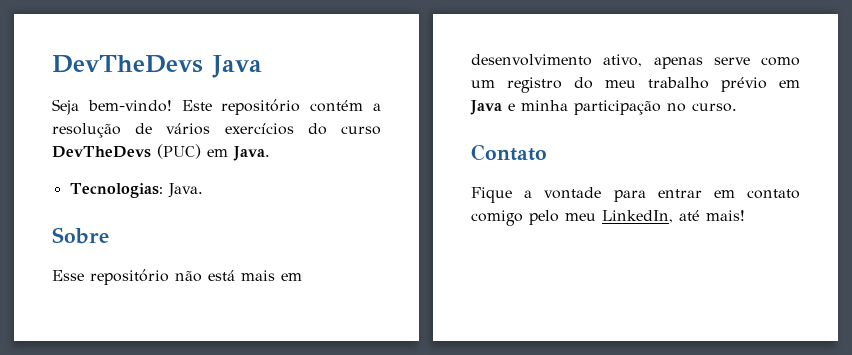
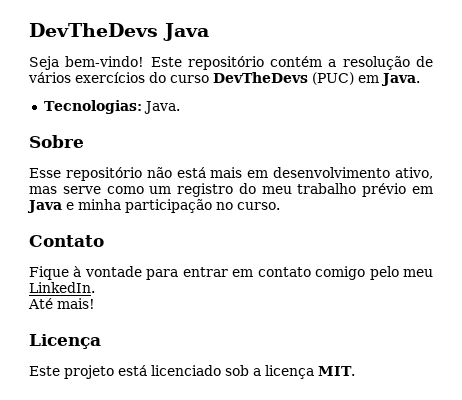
- Esse repositório não está mais em desenvolvimento ativo, apenas serve como um registro do meu trabalho prévio em Java e minha participação no curso.
+ Esse repositório não está mais em desenvolvimento ativo, mas serve como um registro do meu trabalho prévio em Java e minha participação no curso.
- Fique a vontade para entrar em contato comigo pelo meu LinkedIn, até mais!
+ Fique à vontade para entrar em contato comigo pelo meu LinkedIn.
+ Até mais!
+ Licença
+ Este projeto está licenciado sob a licença MIT.

